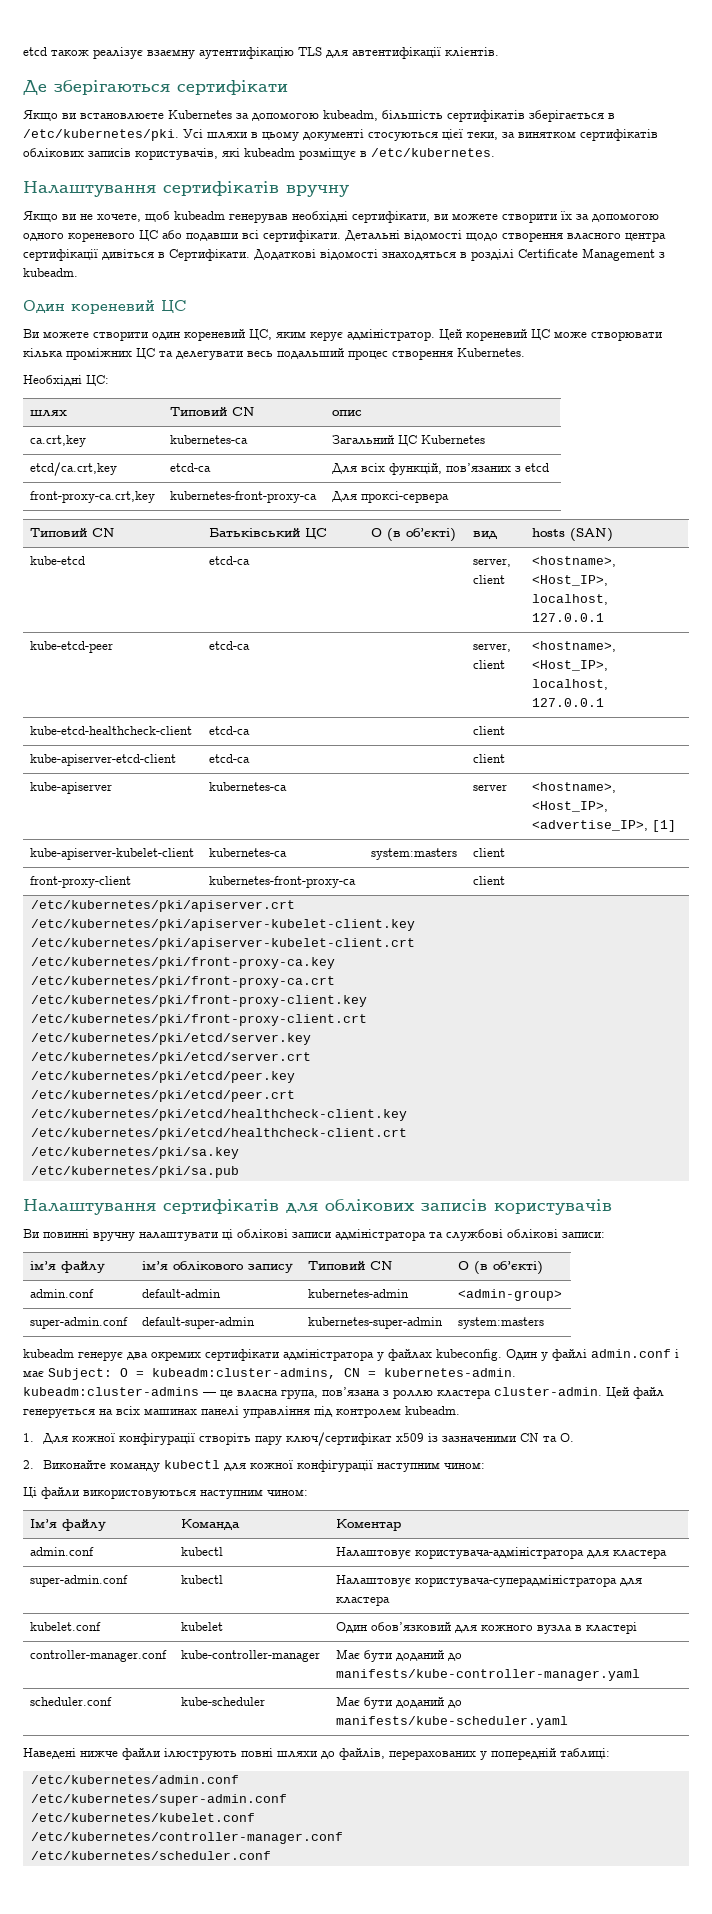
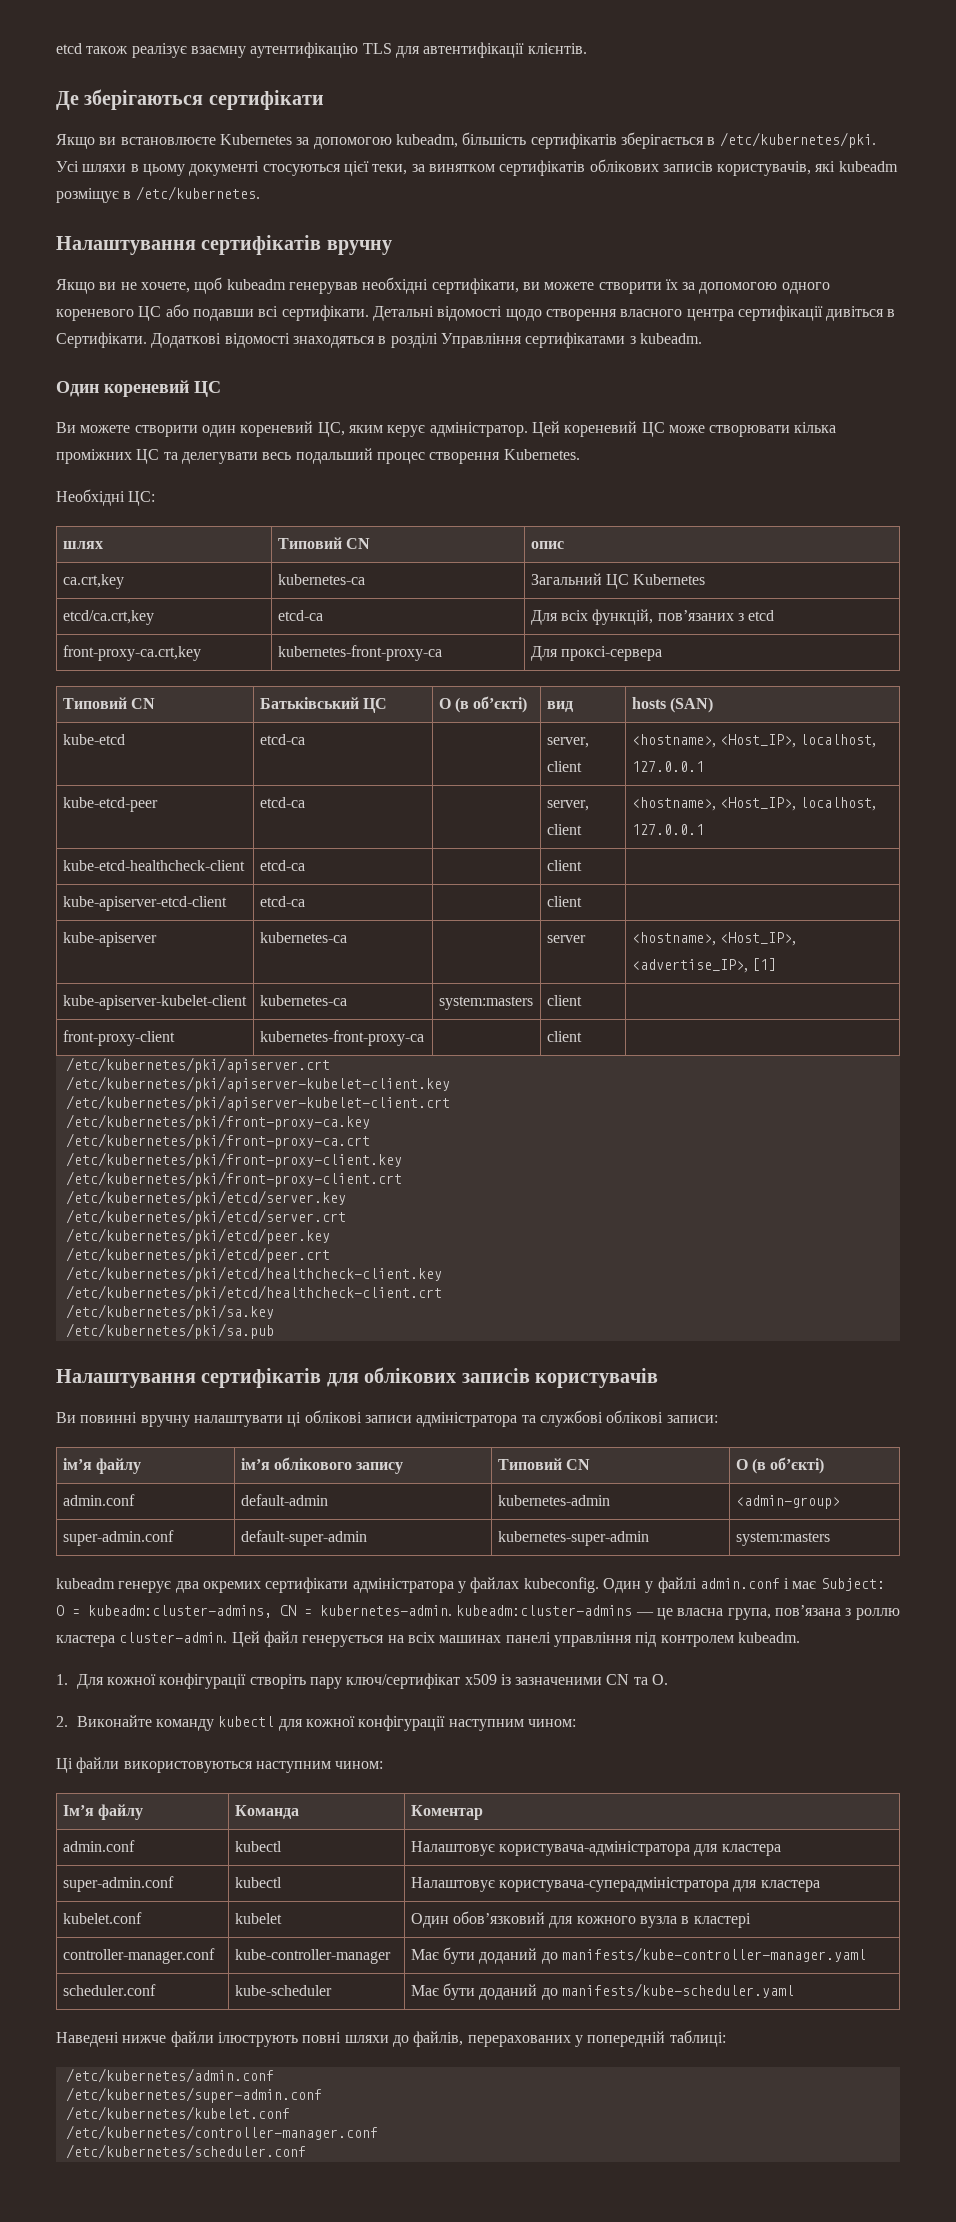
- Додаткові відомості знаходяться в розділі Certificate Management з kubeadm.
+ Додаткові відомості знаходяться в розділі Управління сертифікатами з kubeadm.

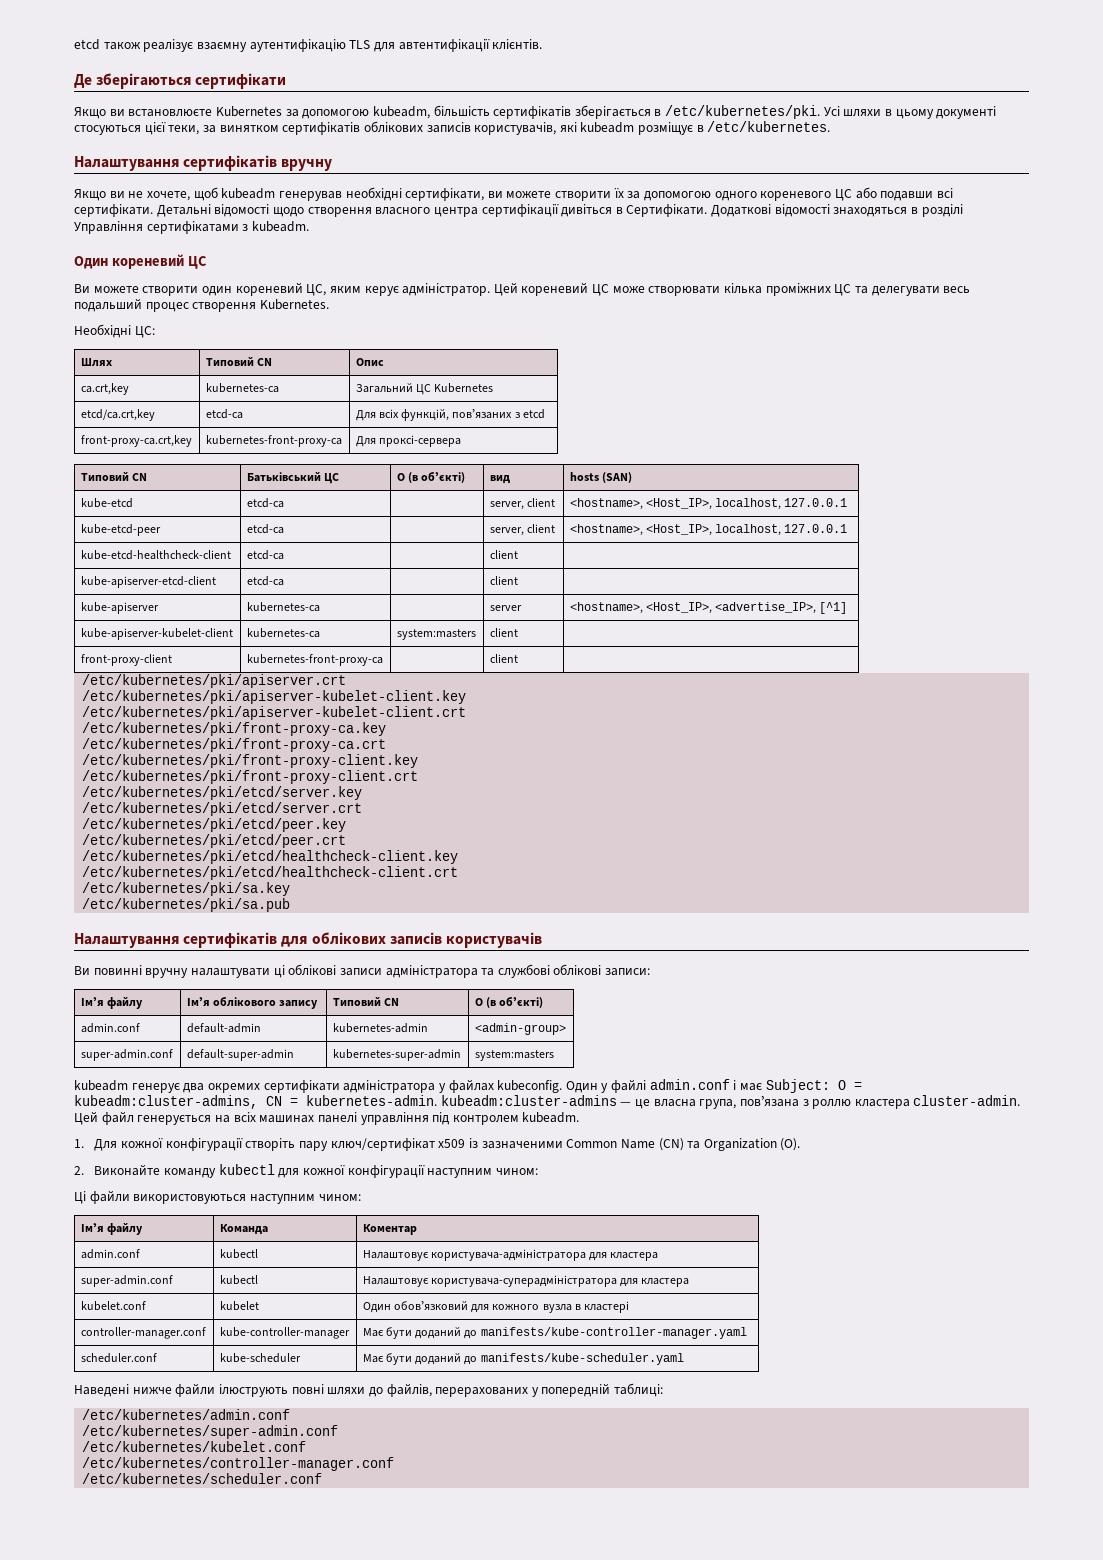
- шлях | Типовий CN | опис
+ Шлях | Типовий CN | Опис
- kube-apiserver | kubernetes-ca | | server | <hostname>, <Host_IP>, <advertise_IP>, [1]
+ kube-apiserver | kubernetes-ca | | server | <hostname>, <Host_IP>, <advertise_IP>, [^1]
- імʼя файлу | імʼя облікового запису | Типовий CN | O (в обʼєкті)
+ Імʼя файлу | Імʼя облікового запису | Типовий CN | O (в обʼєкті)
- 1. Для кожної конфігурації створіть пару ключ/сертифікат x509 із зазначеними CN та O.
+ 1. Для кожної конфігурації створіть пару ключ/сертифікат x509 із зазначеними Common Name (CN) та Organization (O).

